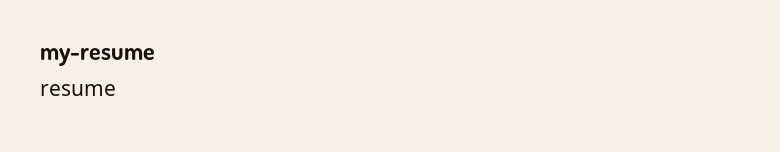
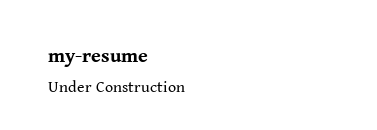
- resume
+ Under Construction

